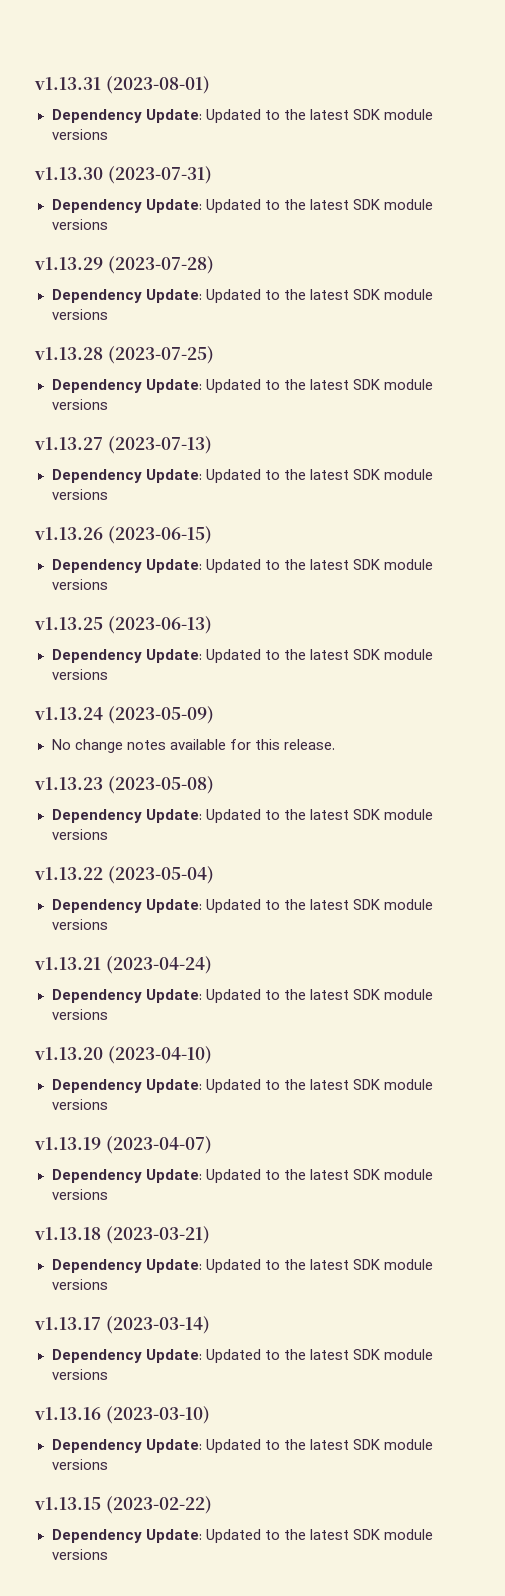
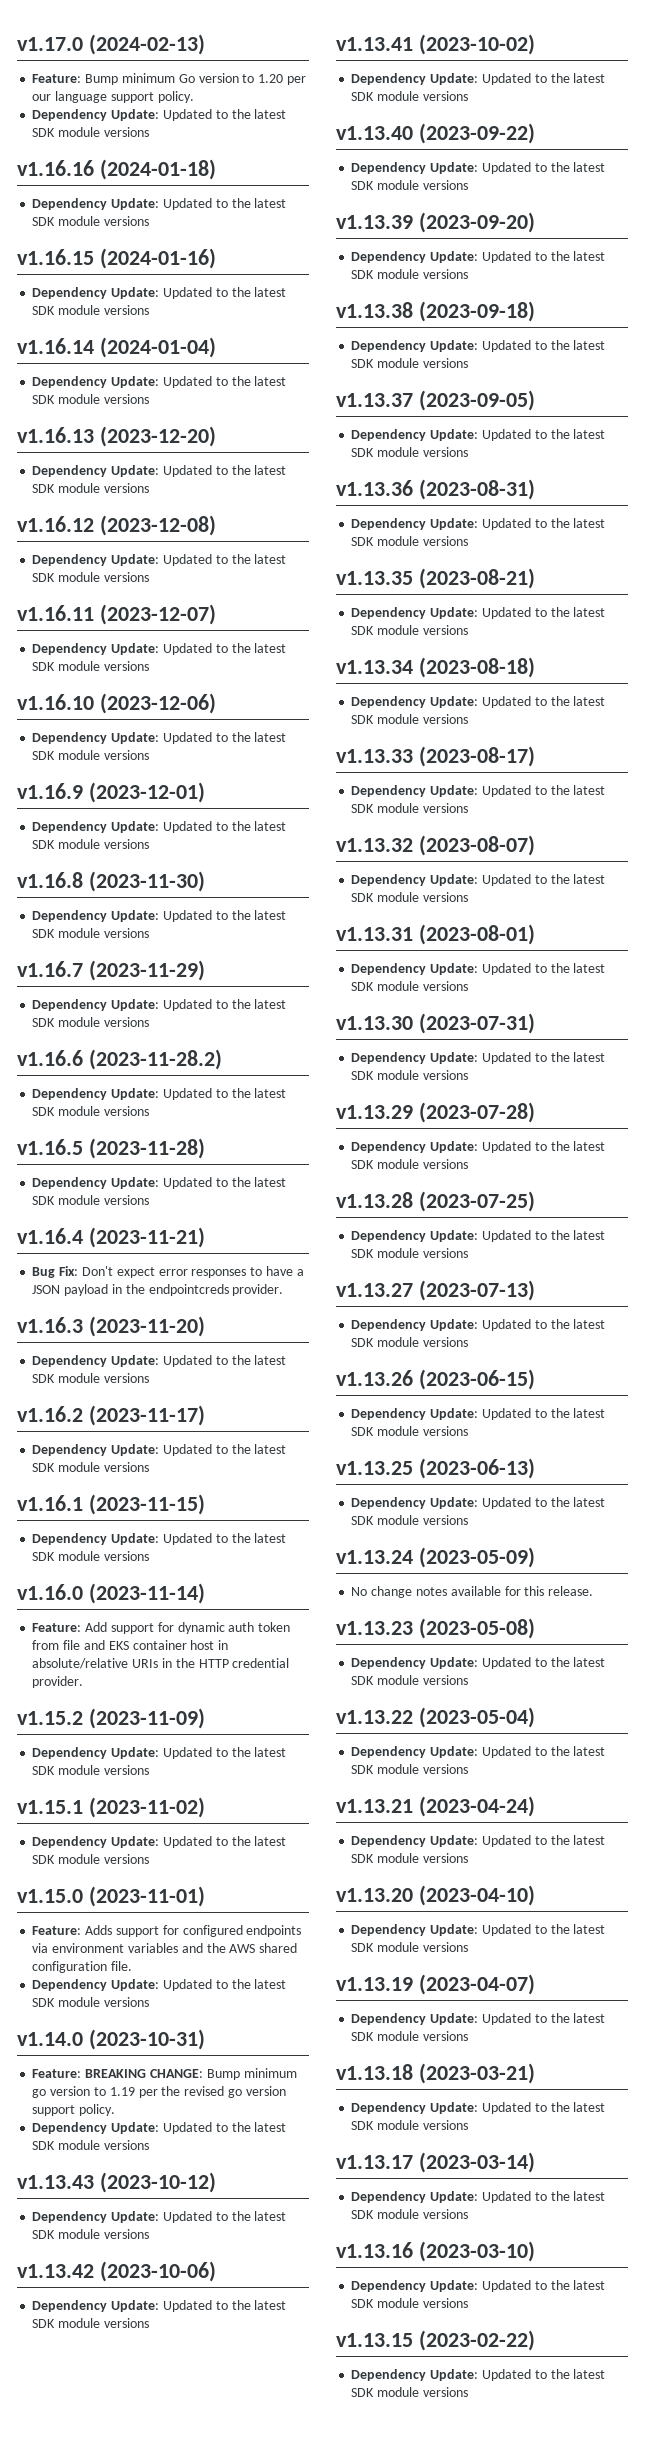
+ v1.17.0 (2024-02-13)
+ Feature: Bump minimum Go version to 1.20 per our language support policy.
+ Dependency Update: Updated to the latest SDK module versions
+ v1.16.16 (2024-01-18)
+ Dependency Update: Updated to the latest SDK module versions
+ v1.16.15 (2024-01-16)
+ Dependency Update: Updated to the latest SDK module versions
+ v1.16.14 (2024-01-04)
+ Dependency Update: Updated to the latest SDK module versions
+ v1.16.13 (2023-12-20)
+ Dependency Update: Updated to the latest SDK module versions
+ v1.16.12 (2023-12-08)
+ Dependency Update: Updated to the latest SDK module versions
+ v1.16.11 (2023-12-07)
+ Dependency Update: Updated to the latest SDK module versions
+ v1.16.10 (2023-12-06)
+ Dependency Update: Updated to the latest SDK module versions
+ v1.16.9 (2023-12-01)
+ Dependency Update: Updated to the latest SDK module versions
+ v1.16.8 (2023-11-30)
+ Dependency Update: Updated to the latest SDK module versions
+ v1.16.7 (2023-11-29)
+ Dependency Update: Updated to the latest SDK module versions
+ v1.16.6 (2023-11-28.2)
+ Dependency Update: Updated to the latest SDK module versions
+ v1.16.5 (2023-11-28)
+ Dependency Update: Updated to the latest SDK module versions
+ v1.16.4 (2023-11-21)
+ Bug Fix: Don't expect error responses to have a JSON payload in the endpointcreds provider.
+ v1.16.3 (2023-11-20)
+ Dependency Update: Updated to the latest SDK module versions
+ v1.16.2 (2023-11-17)
+ Dependency Update: Updated to the latest SDK module versions
+ v1.16.1 (2023-11-15)
+ Dependency Update: Updated to the latest SDK module versions
+ v1.16.0 (2023-11-14)
+ Feature: Add support for dynamic auth token from file and EKS container host in absolute/relative URIs in the HTTP credential provider.
+ v1.15.2 (2023-11-09)
+ Dependency Update: Updated to the latest SDK module versions
+ v1.15.1 (2023-11-02)
+ Dependency Update: Updated to the latest SDK module versions
+ v1.15.0 (2023-11-01)
+ Feature: Adds support for configured endpoints via environment variables and the AWS shared configuration file.
+ Dependency Update: Updated to the latest SDK module versions
+ v1.14.0 (2023-10-31)
+ Feature: BREAKING CHANGE: Bump minimum go version to 1.19 per the revised go version support policy.
+ Dependency Update: Updated to the latest SDK module versions
+ v1.13.43 (2023-10-12)
+ Dependency Update: Updated to the latest SDK module versions
+ v1.13.42 (2023-10-06)
+ Dependency Update: Updated to the latest SDK module versions
+ v1.13.41 (2023-10-02)
+ Dependency Update: Updated to the latest SDK module versions
+ v1.13.40 (2023-09-22)
+ Dependency Update: Updated to the latest SDK module versions
+ v1.13.39 (2023-09-20)
+ Dependency Update: Updated to the latest SDK module versions
+ v1.13.38 (2023-09-18)
+ Dependency Update: Updated to the latest SDK module versions
+ v1.13.37 (2023-09-05)
+ Dependency Update: Updated to the latest SDK module versions
+ v1.13.36 (2023-08-31)
+ Dependency Update: Updated to the latest SDK module versions
+ v1.13.35 (2023-08-21)
+ Dependency Update: Updated to the latest SDK module versions
+ v1.13.34 (2023-08-18)
+ Dependency Update: Updated to the latest SDK module versions
+ v1.13.33 (2023-08-17)
+ Dependency Update: Updated to the latest SDK module versions
+ v1.13.32 (2023-08-07)
+ Dependency Update: Updated to the latest SDK module versions

